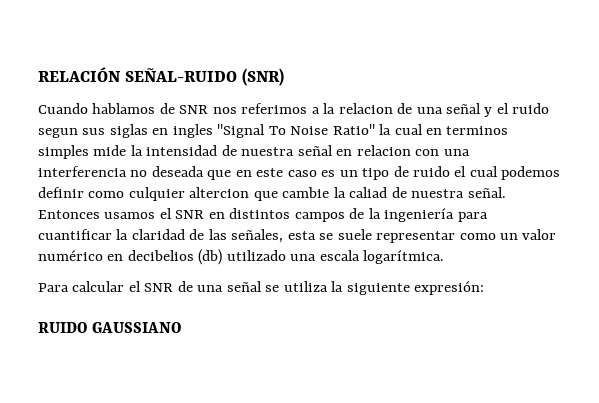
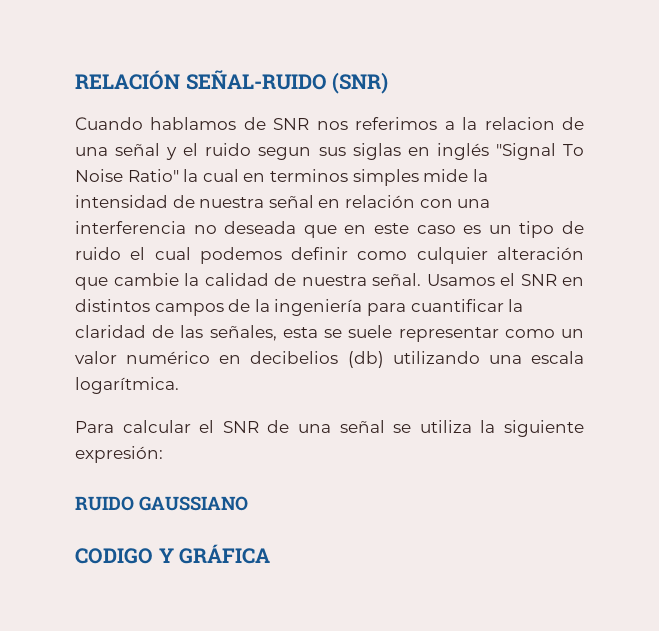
- Cuando hablamos de SNR nos referimos a la relacion de una señal y el ruido segun sus siglas en ingles "Signal To Noise Ratio" la cual en terminos simples mide la intensidad de nuestra señal en relacion con una interferencia no deseada que en este caso es un tipo de ruido el cual podemos definir como culquier altercion que cambie la caliad de nuestra señal.
+ Cuando hablamos de SNR nos referimos a la relacion de una señal y el ruido segun sus siglas en inglés "Signal To Noise Ratio" la cual en terminos simples mide la intensidad de nuestra señal en relación con una interferencia no deseada que en este caso es un tipo de ruido el cual podemos definir como culquier alteración que cambie la calidad de nuestra señal.
- Entonces usamos el SNR en distintos campos de la ingeniería para cuantificar la claridad de las señales, esta se suele representar como un valor numérico en decibelios (db) utilizado una escala logarítmica.
+ Usamos el SNR en distintos campos de la ingeniería para cuantificar la claridad de las señales, esta se suele representar como un valor numérico en decibelios (db) utilizando una escala logarítmica.
+ CODIGO Y GRÁFICA

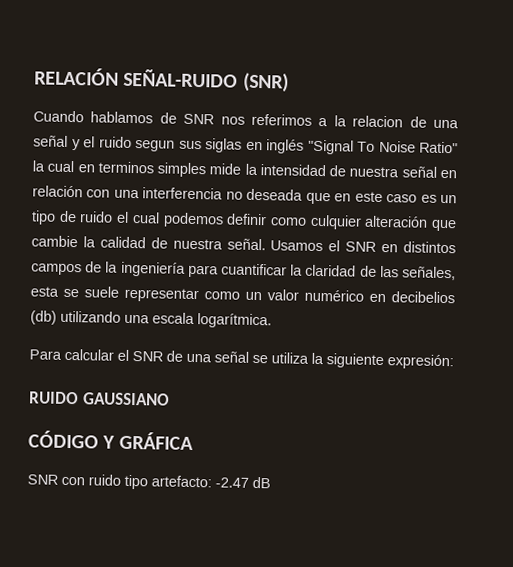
- CODIGO Y GRÁFICA
+ CÓDIGO Y GRÁFICA
+ SNR con ruido tipo artefacto: -2.47 dB

